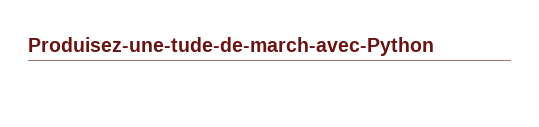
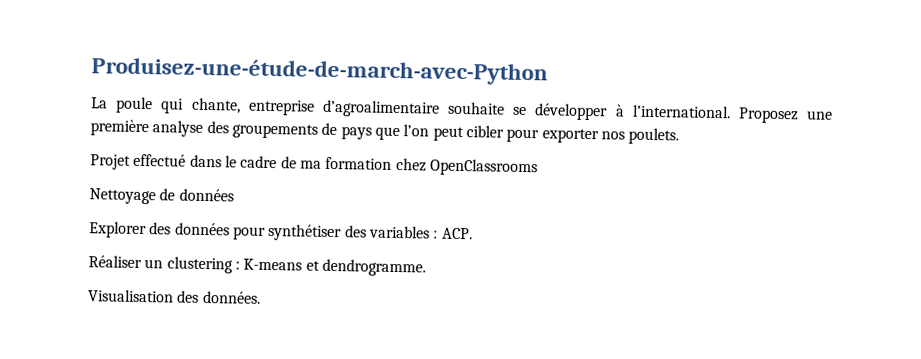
- Produisez-une-tude-de-march-avec-Python
+ Produisez-une-étude-de-march-avec-Python
+ La poule qui chante, entreprise d’agroalimentaire souhaite se développer à l’international. Proposez une première analyse des groupements de pays que l’on peut cibler pour exporter nos poulets.
+ Projet effectué dans le cadre de ma formation chez OpenClassrooms
+ Nettoyage de données
+ Explorer des données pour synthétiser des variables : ACP.
+ Réaliser un clustering : K-means et dendrogramme.
+ Visualisation des données.

